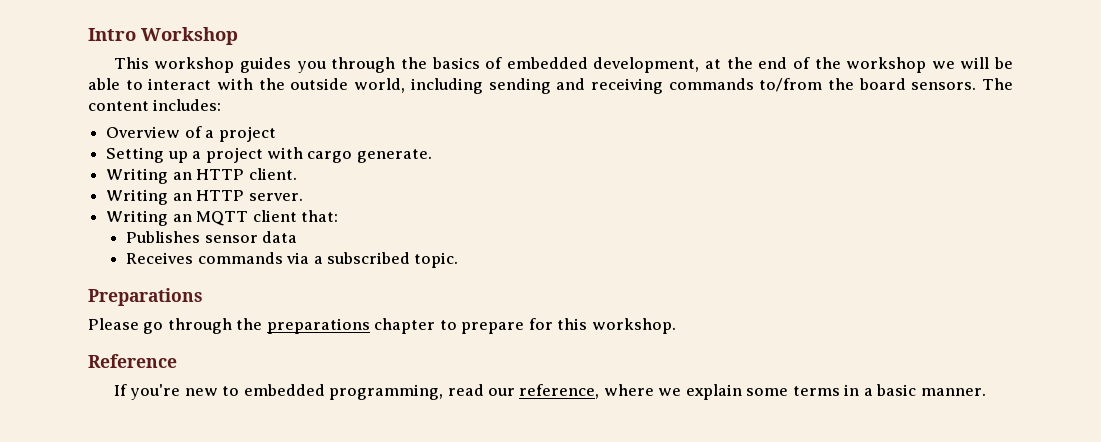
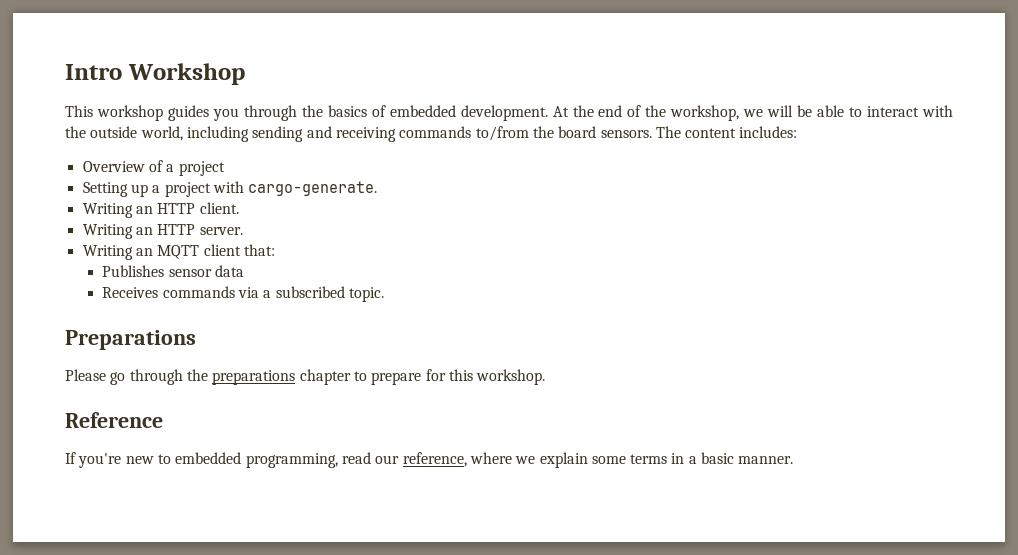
- This workshop guides you through the basics of embedded development, at the end of the workshop we will be able to interact with the outside world, including sending and receiving commands to/from the board sensors.
+ This workshop guides you through the basics of embedded development. At the end of the workshop, we will be able to interact with the outside world, including sending and receiving commands to/from the board sensors.
- Setting up a project with cargo generate.
+ Setting up a project with cargo-generate.

